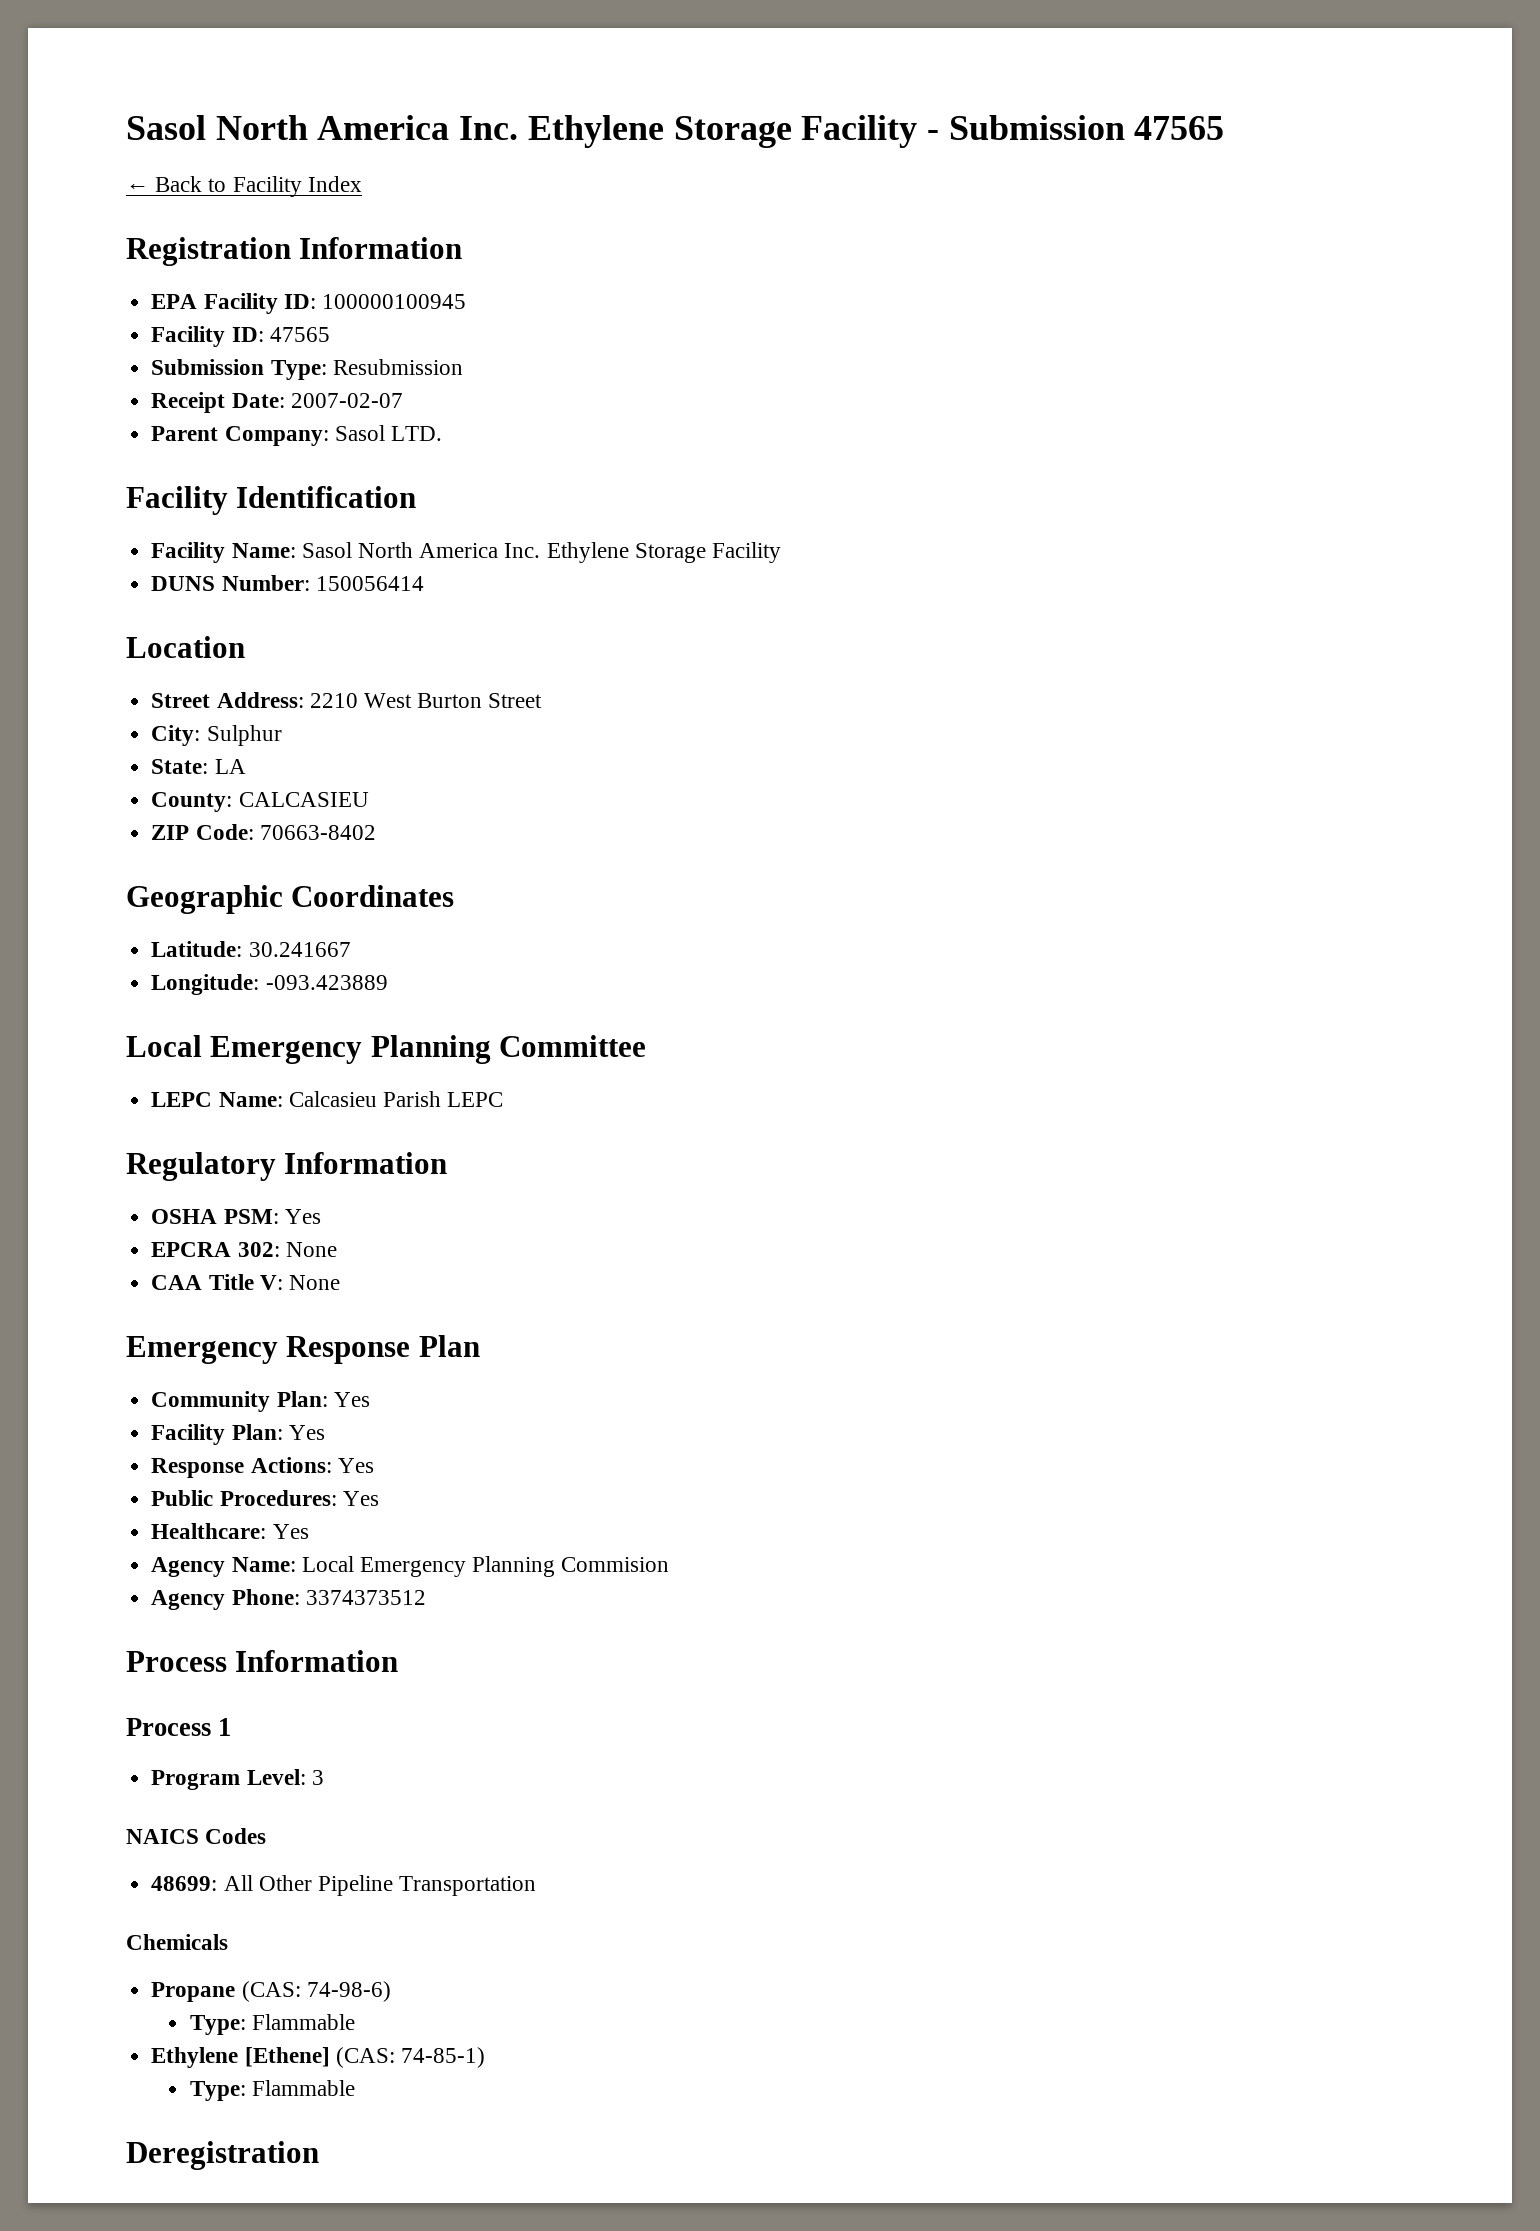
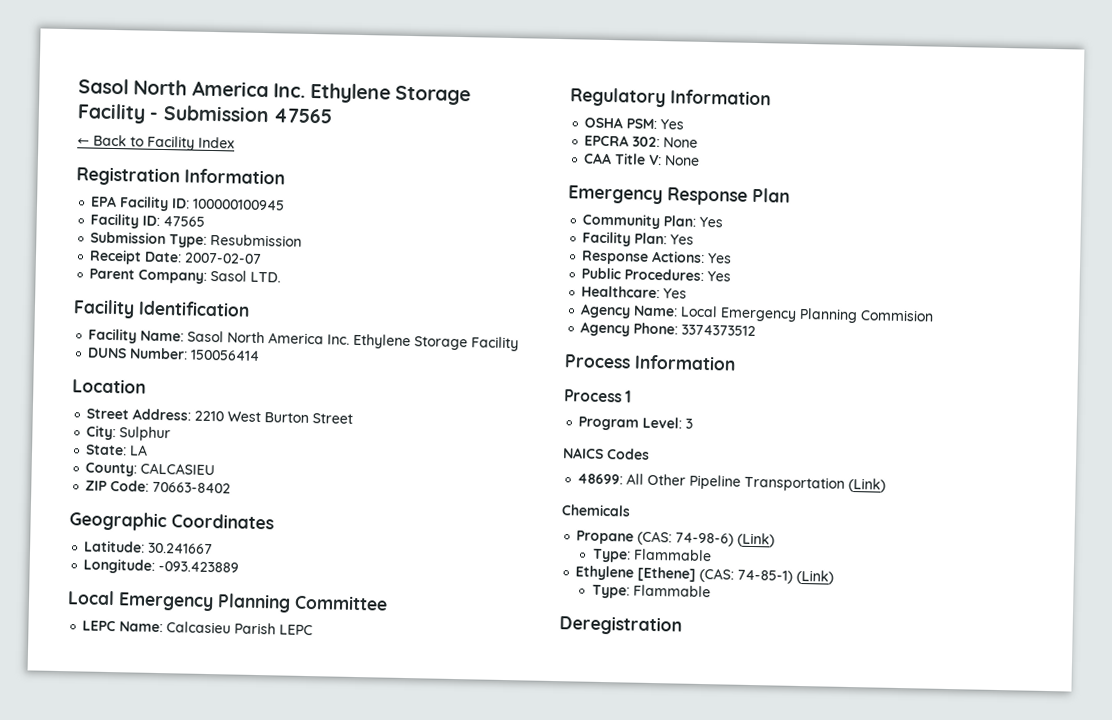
- 48699: All Other Pipeline Transportation
+ 48699: All Other Pipeline Transportation (Link)
- Propane (CAS: 74-98-6)
+ Propane (CAS: 74-98-6) (Link)
- Ethylene [Ethene] (CAS: 74-85-1)
+ Ethylene [Ethene] (CAS: 74-85-1) (Link)

